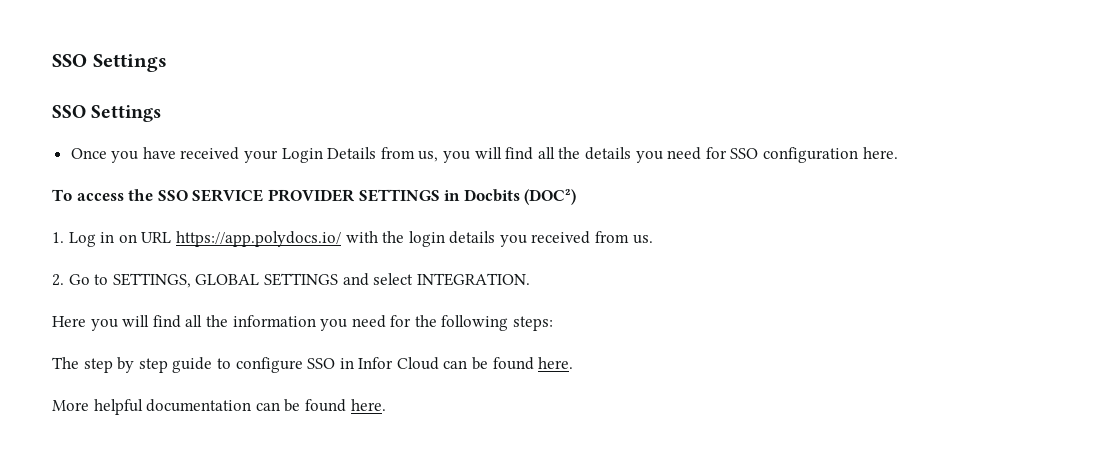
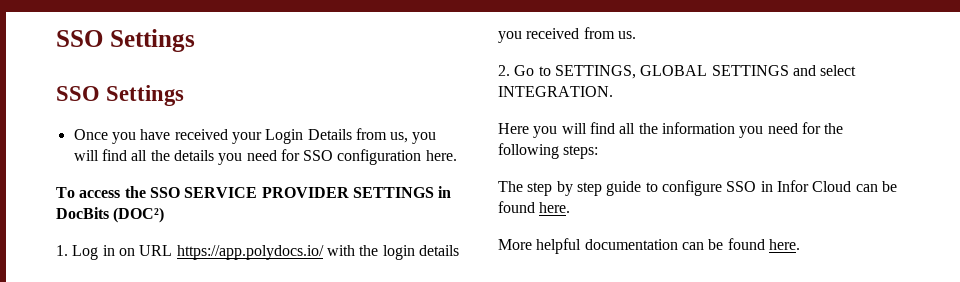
- To access the SSO SERVICE PROVIDER SETTINGS in Docbits (DOC²)
+ To access the SSO SERVICE PROVIDER SETTINGS in DocBits (DOC²)

